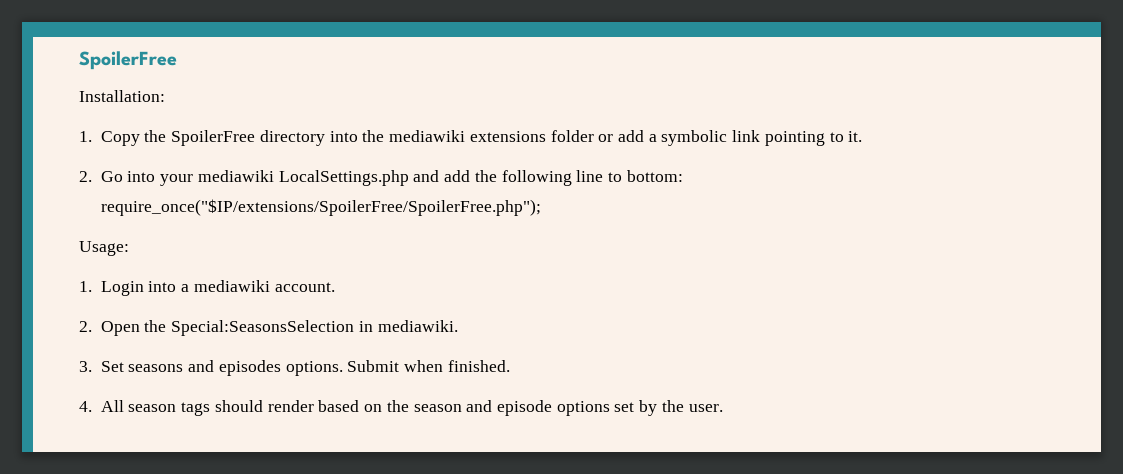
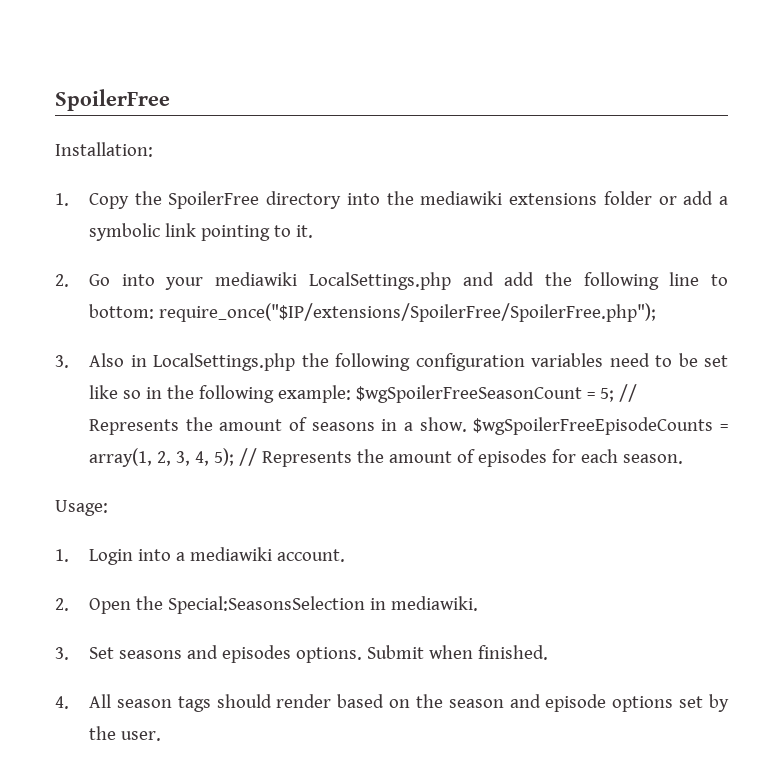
+ 3. Also in LocalSettings.php the following configuration variables need to be set like so in the following example: $wgSpoilerFreeSeasonCount = 5; // Represents the amount of seasons in a show. $wgSpoilerFreeEpisodeCounts = array(1, 2, 3, 4, 5); // Represents the amount of episodes for each season.

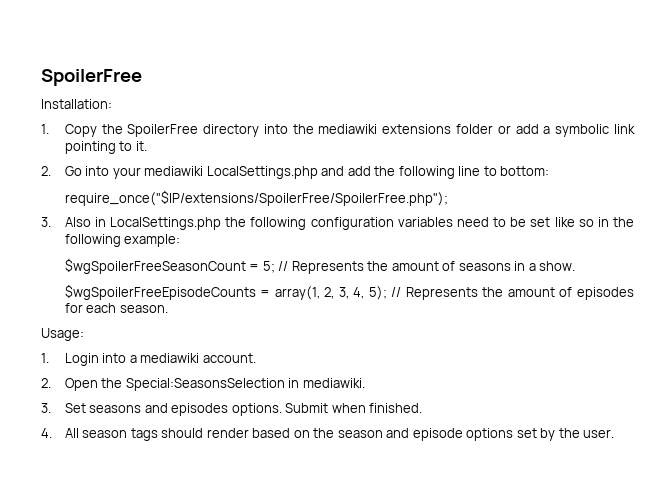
- 2. Go into your mediawiki LocalSettings.php and add the following line to bottom: require_once("$IP/extensions/SpoilerFree/SpoilerFree.php");
+ 2. Go into your mediawiki LocalSettings.php and add the following line to bottom:
+ require_once("$IP/extensions/SpoilerFree/SpoilerFree.php");
- 3. Also in LocalSettings.php the following configuration variables need to be set like so in the following example: $wgSpoilerFreeSeasonCount = 5; // Represents the amount of seasons in a show. $wgSpoilerFreeEpisodeCounts = array(1, 2, 3, 4, 5); // Represents the amount of episodes for each season.
+ 3. Also in LocalSettings.php the following configuration variables need to be set like so in the following example:
+ $wgSpoilerFreeSeasonCount = 5; // Represents the amount of seasons in a show.
+ $wgSpoilerFreeEpisodeCounts = array(1, 2, 3, 4, 5); // Represents the amount of episodes for each season.

